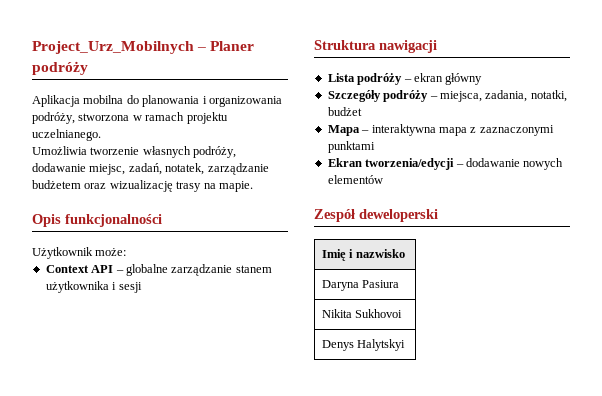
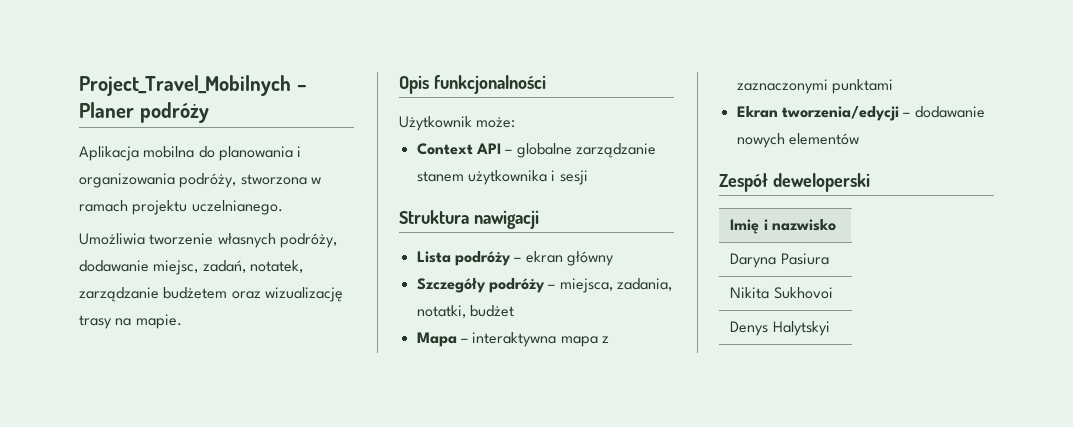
- Project_Urz_Mobilnych – Planer podróży
+ Project_Travel_Mobilnych – Planer podróży

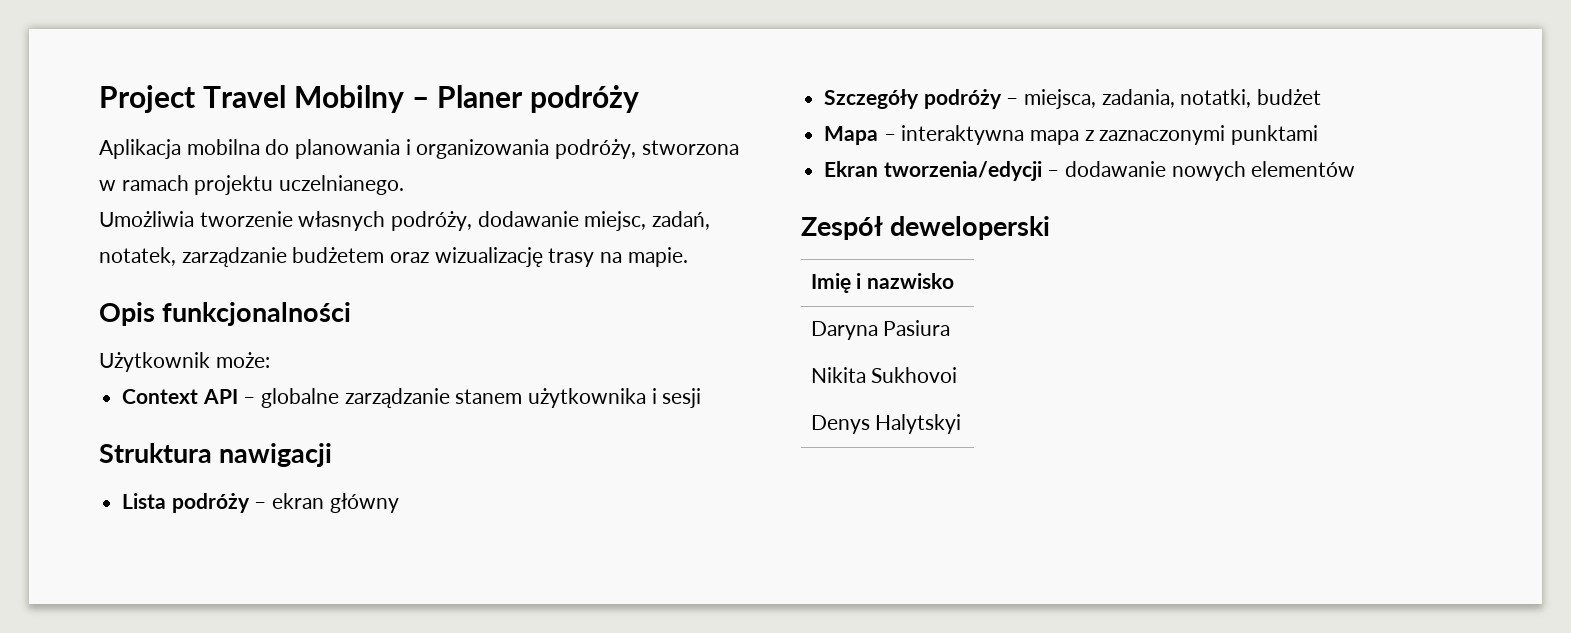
- Project_Travel_Mobilnych – Planer podróży
+ Project Travel Mobilny – Planer podróży

